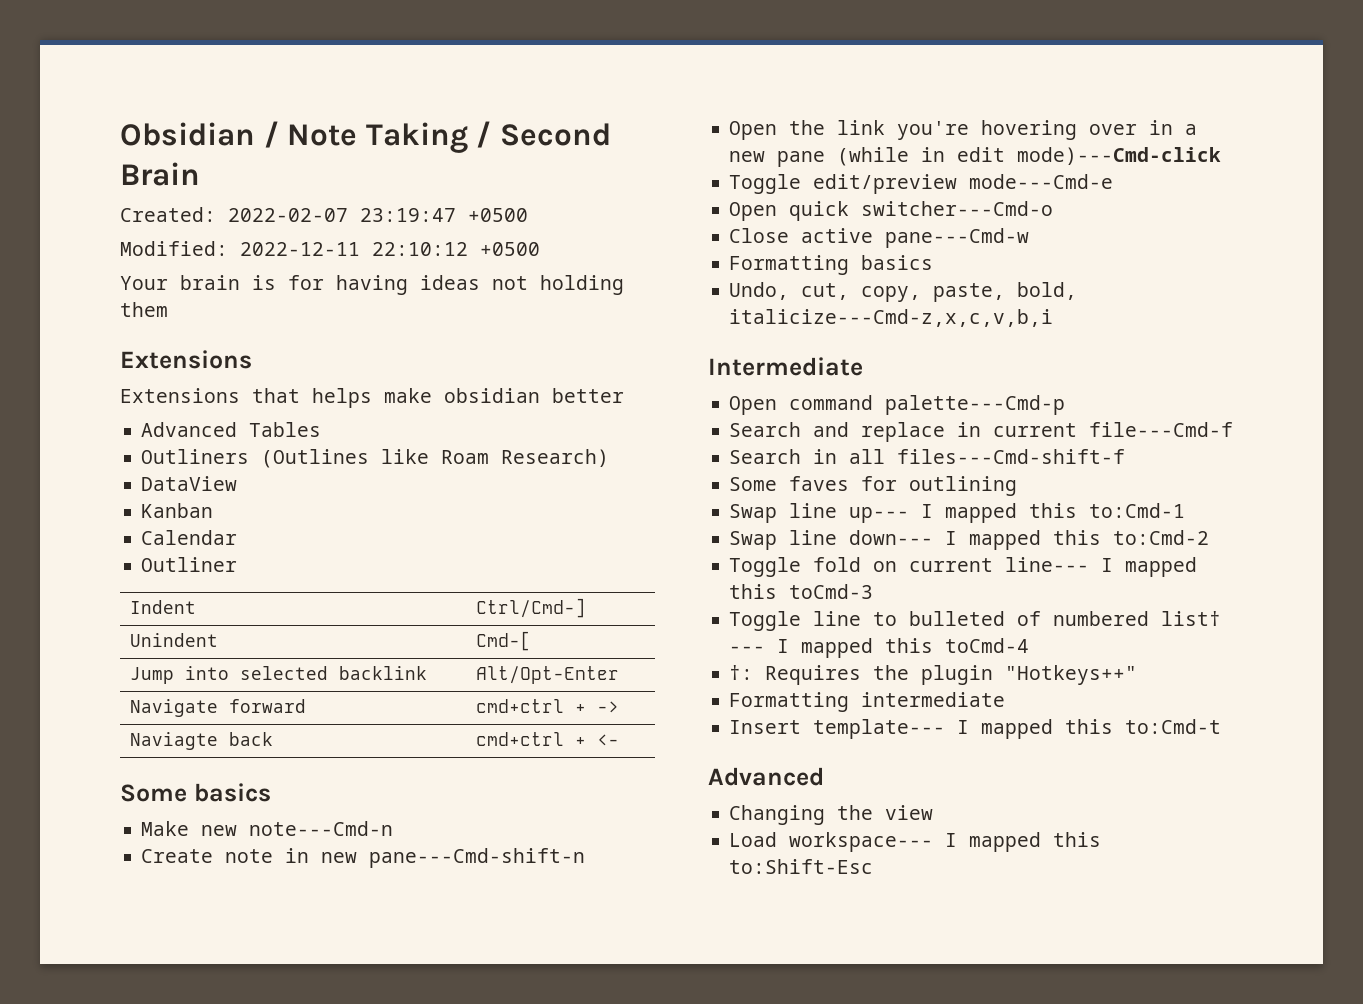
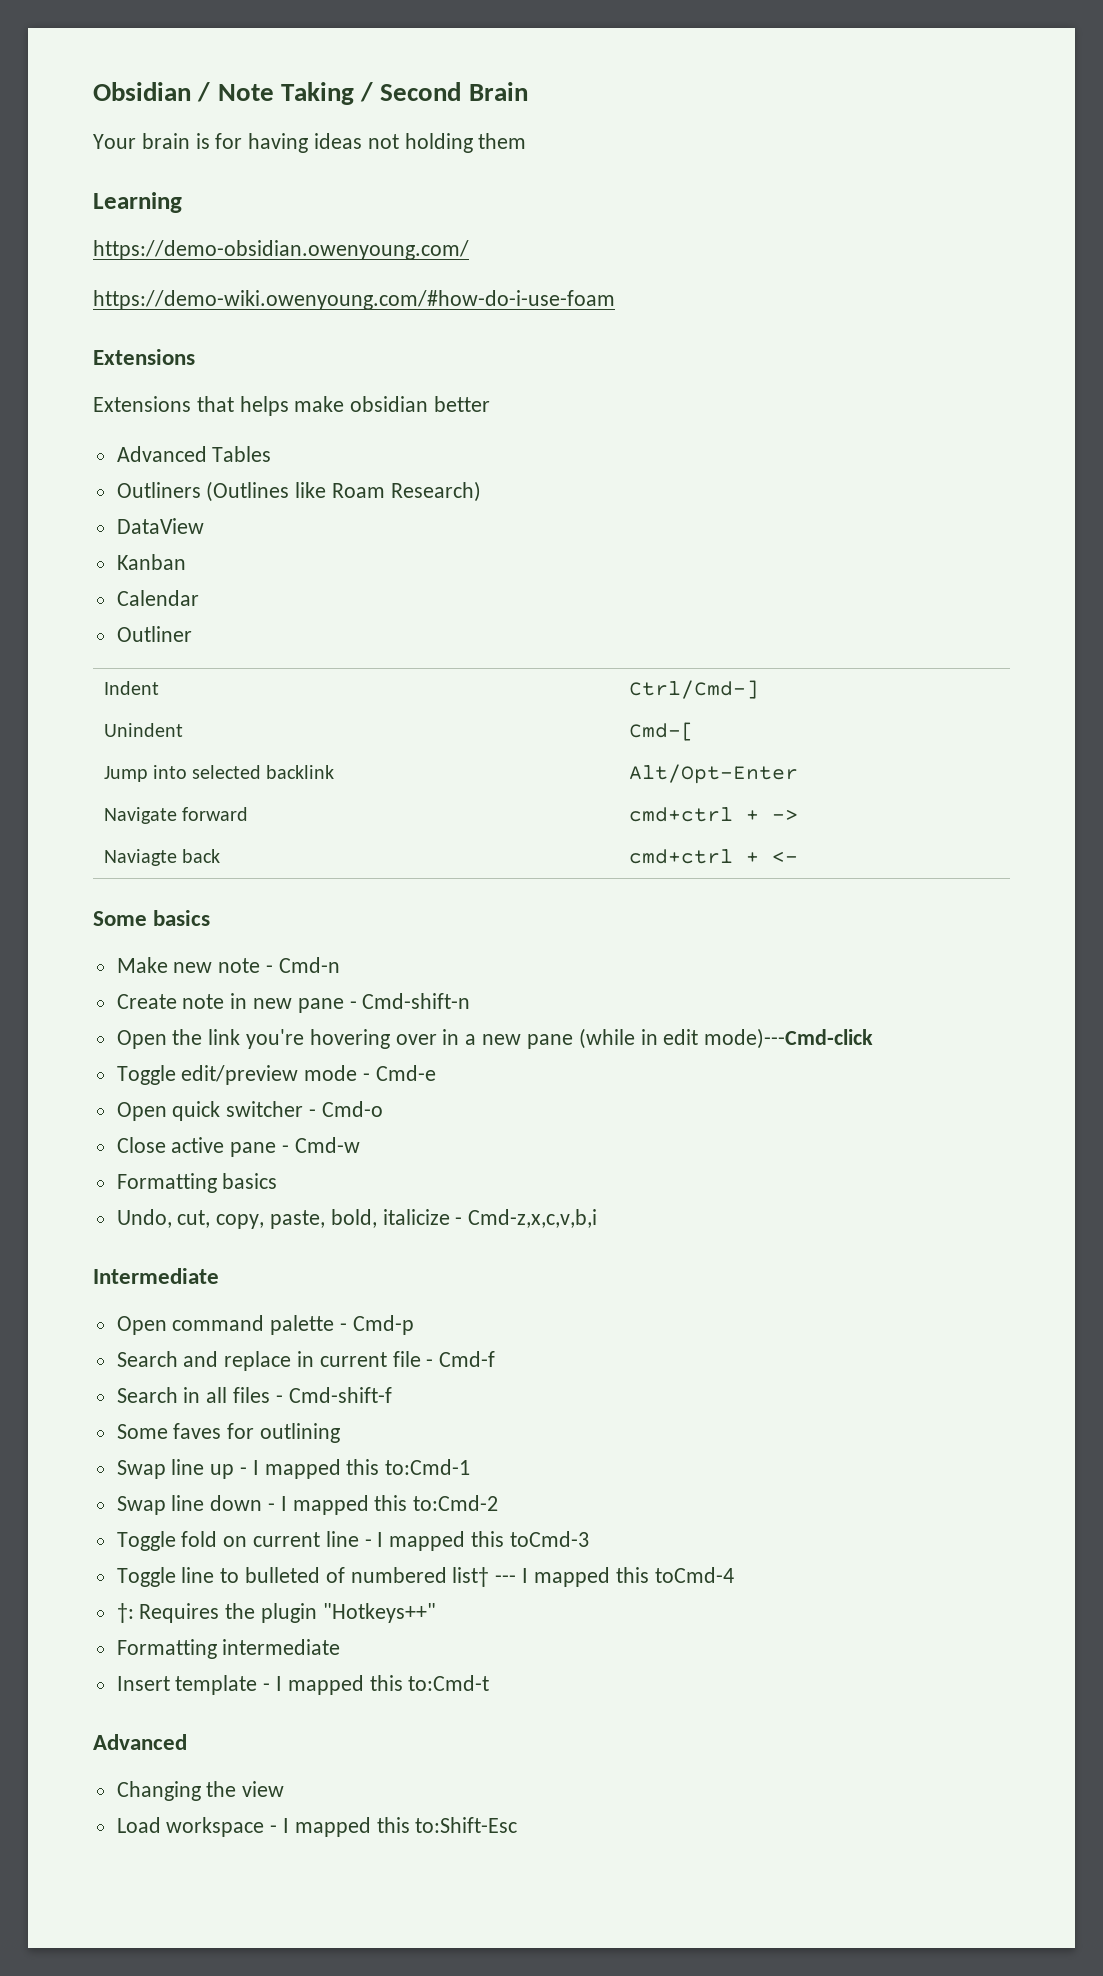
- Created: 2022-02-07 23:19:47 +0500
- Modified: 2022-12-11 22:10:12 +0500
+ Learning
+ https://demo-obsidian.owenyoung.com/
+ https://demo-wiki.owenyoung.com/#how-do-i-use-foam
- Make new note---Cmd-n
+ Make new note - Cmd-n
- Create note in new pane---Cmd-shift-n
+ Create note in new pane - Cmd-shift-n
- Toggle edit/preview mode---Cmd-e
+ Toggle edit/preview mode - Cmd-e
- Open quick switcher---Cmd-o
+ Open quick switcher - Cmd-o
- Close active pane---Cmd-w
+ Close active pane - Cmd-w
- Undo, cut, copy, paste, bold, italicize---Cmd-z,x,c,v,b,i
+ Undo, cut, copy, paste, bold, italicize - Cmd-z,x,c,v,b,i
- Open command palette---Cmd-p
+ Open command palette - Cmd-p
- Search and replace in current file---Cmd-f
+ Search and replace in current file - Cmd-f
- Search in all files---Cmd-shift-f
+ Search in all files - Cmd-shift-f
- Swap line up--- I mapped this to:Cmd-1
+ Swap line up - I mapped this to:Cmd-1
- Swap line down--- I mapped this to:Cmd-2
+ Swap line down - I mapped this to:Cmd-2
- Toggle fold on current line--- I mapped this toCmd-3
+ Toggle fold on current line - I mapped this toCmd-3
- Insert template--- I mapped this to:Cmd-t
+ Insert template - I mapped this to:Cmd-t
- Load workspace--- I mapped this to:Shift-Esc
+ Load workspace - I mapped this to:Shift-Esc

